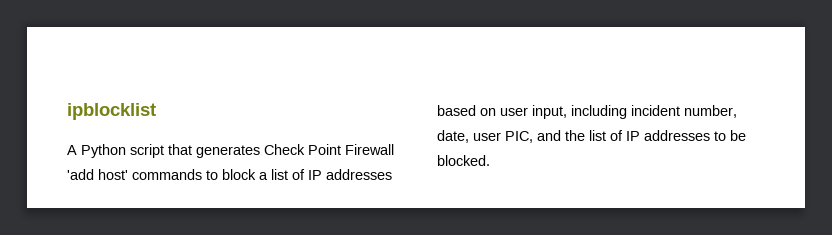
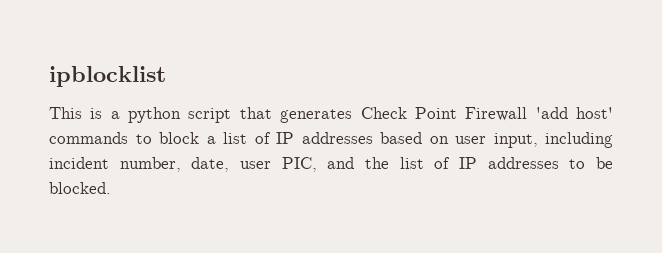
- A Python script that generates Check Point Firewall 'add host' commands to block a list of IP addresses based on user input, including incident number, date, user PIC, and the list of IP addresses to be blocked.
+ This is a python script that generates Check Point Firewall 'add host' commands to block a list of IP addresses based on user input, including incident number, date, user PIC, and the list of IP addresses to be blocked.

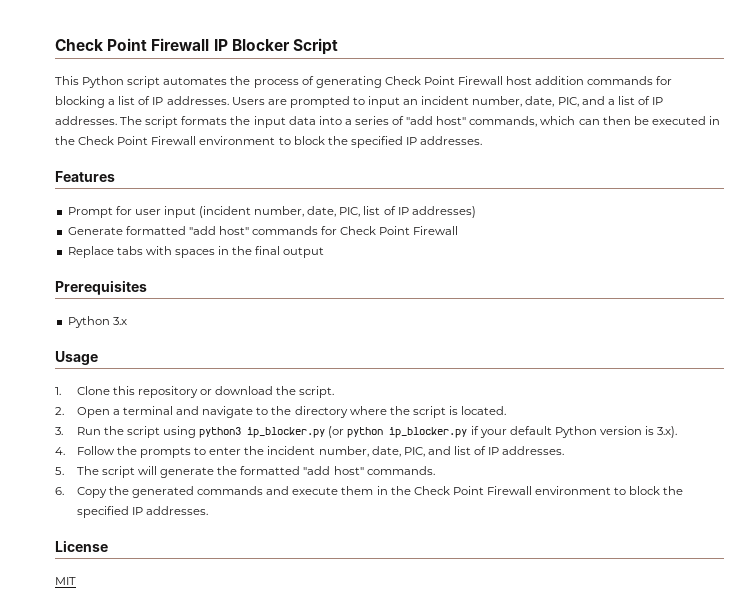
- ipblocklist
- This is a python script that generates Check Point Firewall 'add host' commands to block a list of IP addresses based on user input, including incident number, date, user PIC, and the list of IP addresses to be blocked.
+ Check Point Firewall IP Blocker Script
+ This Python script automates the process of generating Check Point Firewall host addition commands for blocking a list of IP addresses. Users are prompted to input an incident number, date, PIC, and a list of IP addresses. The script formats the input data into a series of "add host" commands, which can then be executed in the Check Point Firewall environment to block the specified IP addresses.
+ Features
+ Prompt for user input (incident number, date, PIC, list of IP addresses)
+ Generate formatted "add host" commands for Check Point Firewall
+ Replace tabs with spaces in the final output
+ Prerequisites
+ Python 3.x
+ Usage
+ 1. Clone this repository or download the script.
+ 2. Open a terminal and navigate to the directory where the script is located.
+ 3. Run the script using python3 ip_blocker.py (or python ip_blocker.py if your default Python version is 3.x).
+ 4. Follow the prompts to enter the incident number, date, PIC, and list of IP addresses.
+ 5. The script will generate the formatted "add host" commands.
+ 6. Copy the generated commands and execute them in the Check Point Firewall environment to block the specified IP addresses.
+ License
+ MIT

